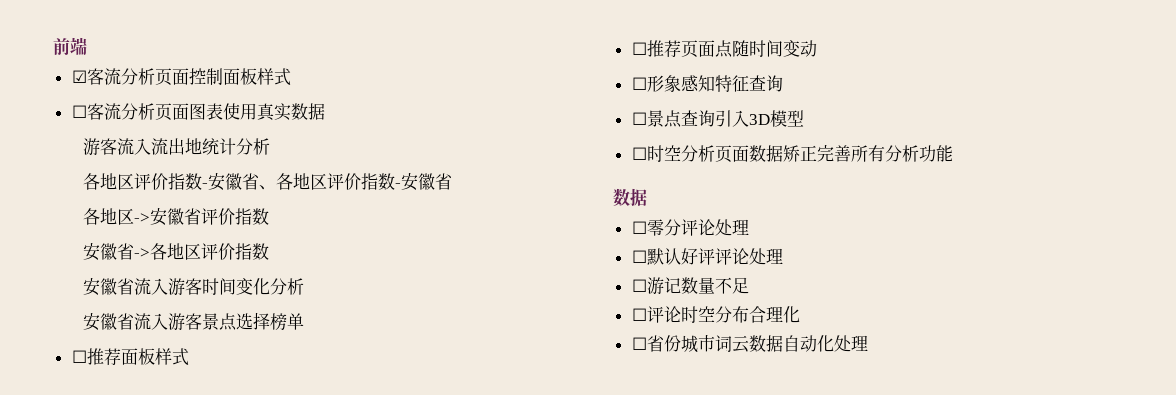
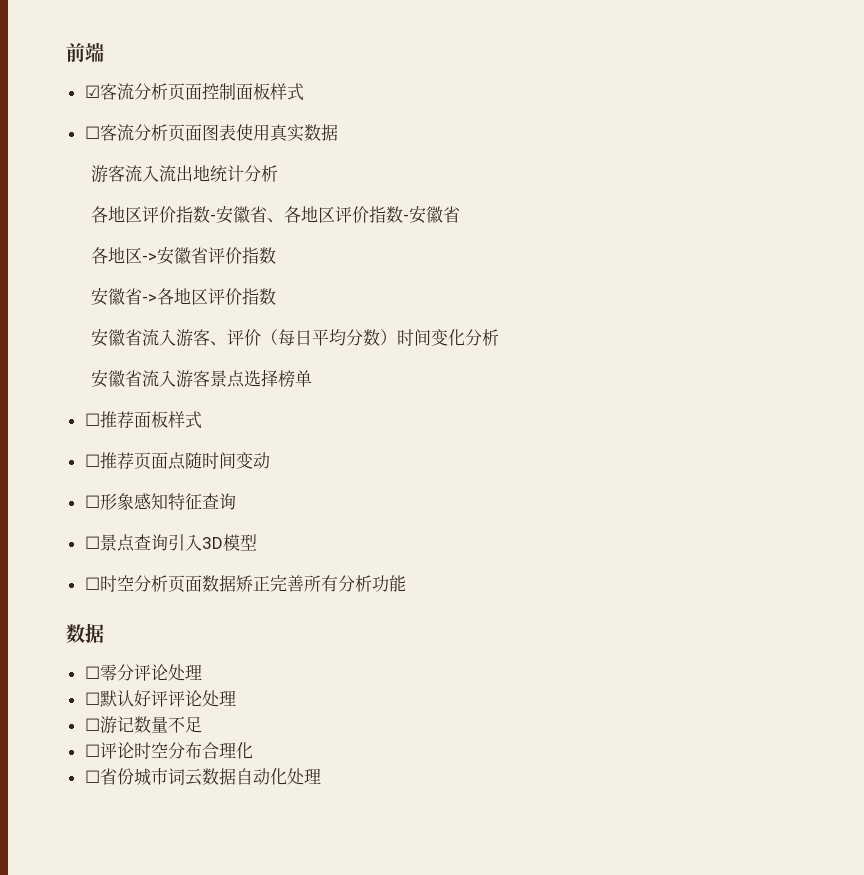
- 安徽省流入游客时间变化分析
+ 安徽省流入游客、评价（每日平均分数）时间变化分析

